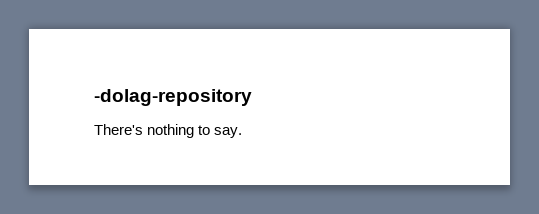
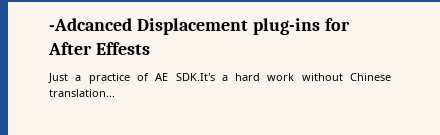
- -dolag-repository
- There's nothing to say.
+ -Adcanced Displacement plug-ins for After Effests
+ Just a practice of AE SDK.It's a hard work without Chinese translation...

